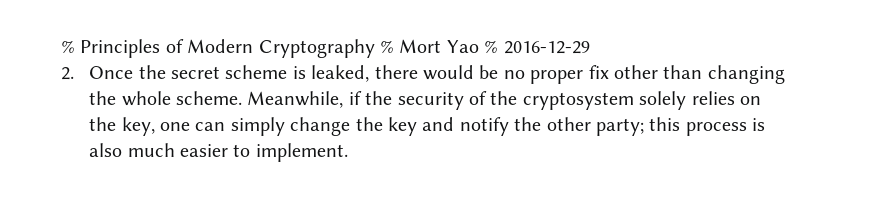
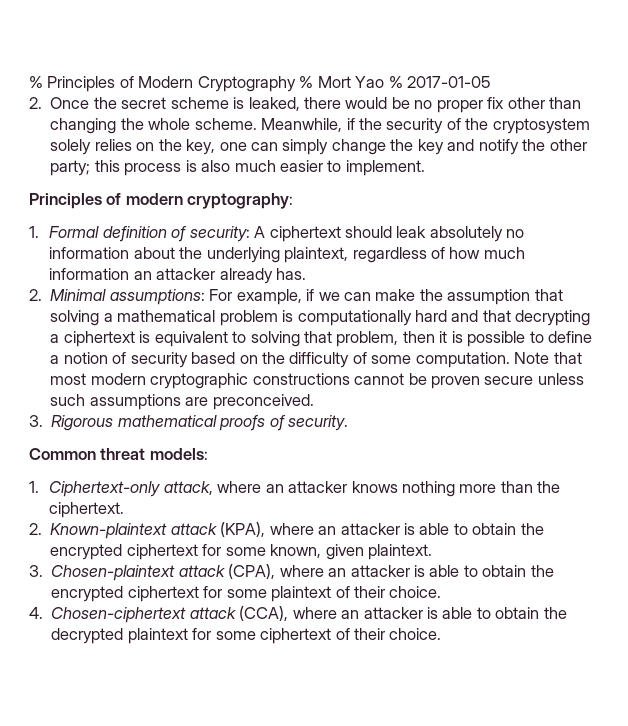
- % Principles of Modern Cryptography % Mort Yao % 2016-12-29
+ % Principles of Modern Cryptography % Mort Yao % 2017-01-05
+ Principles of modern cryptography:
+ 1. Formal definition of security: A ciphertext should leak absolutely no information about the underlying plaintext, regardless of how much information an attacker already has.
+ 2. Minimal assumptions: For example, if we can make the assumption that solving a mathematical problem is computationally hard and that decrypting a ciphertext is equivalent to solving that problem, then it is possible to define a notion of security based on the difficulty of some computation. Note that most modern cryptographic constructions cannot be proven secure unless such assumptions are preconceived.
+ 3. Rigorous mathematical proofs of security.
+ Common threat models:
+ 1. Ciphertext-only attack, where an attacker knows nothing more than the ciphertext.
+ 2. Known-plaintext attack (KPA), where an attacker is able to obtain the encrypted ciphertext for some known, given plaintext.
+ 3. Chosen-plaintext attack (CPA), where an attacker is able to obtain the encrypted ciphertext for some plaintext of their choice.
+ 4. Chosen-ciphertext attack (CCA), where an attacker is able to obtain the decrypted plaintext for some ciphertext of their choice.

